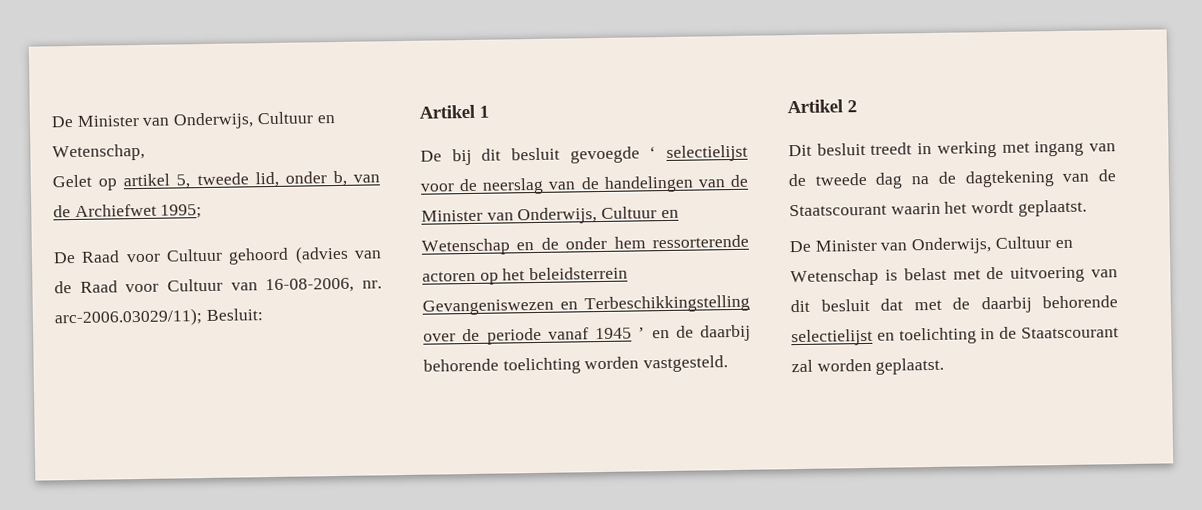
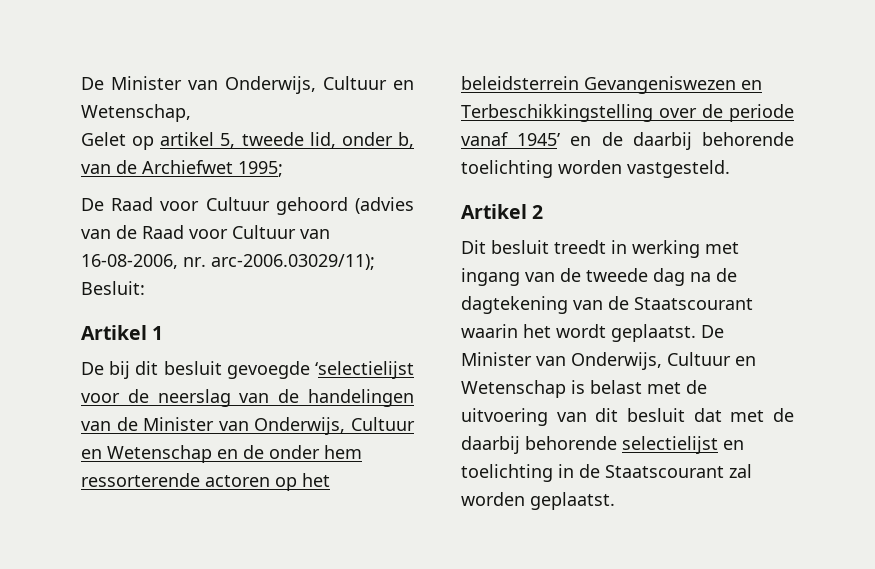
- De bij dit besluit gevoegde ‘ selectielijst voor de neerslag van de handelingen van de Minister van Onderwijs, Cultuur en Wetenschap en de onder hem ressorterende actoren op het beleidsterrein Gevangeniswezen en Terbeschikkingstelling over de periode vanaf 1945 ’ en de daarbij behorende toelichting worden vastgesteld.
+ De bij dit besluit gevoegde ‘selectielijst voor de neerslag van de handelingen van de Minister van Onderwijs, Cultuur en Wetenschap en de onder hem ressorterende actoren op het beleidsterrein Gevangeniswezen en Terbeschikkingstelling over de periode vanaf 1945’ en de daarbij behorende toelichting worden vastgesteld.
- Dit besluit treedt in werking met ingang van de tweede dag na de dagtekening van de Staatscourant waarin het wordt geplaatst.
- De Minister van Onderwijs, Cultuur en Wetenschap is belast met de uitvoering van dit besluit dat met de daarbij behorende selectielijst en toelichting in de Staatscourant zal worden geplaatst.
+ Dit besluit treedt in werking met ingang van de tweede dag na de dagtekening van de Staatscourant waarin het wordt geplaatst. De Minister van Onderwijs, Cultuur en Wetenschap is belast met de uitvoering van dit besluit dat met de daarbij behorende selectielijst en toelichting in de Staatscourant zal worden geplaatst.

